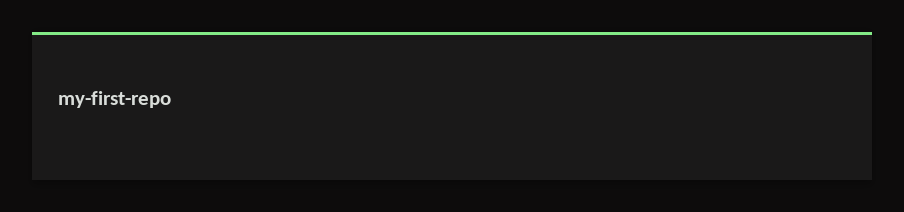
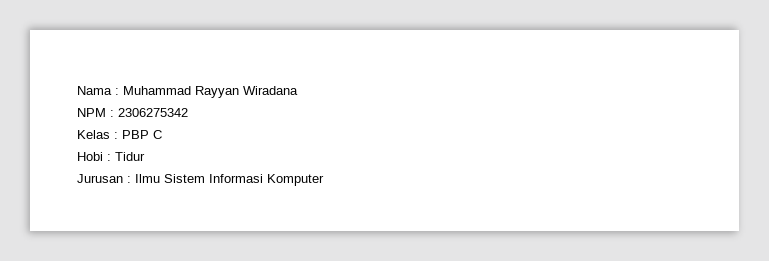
- my-first-repo
+ Nama : Muhammad Rayyan Wiradana
+ NPM : 2306275342
+ Kelas : PBP C
+ Hobi : Tidur
+ Jurusan : Ilmu Sistem Informasi Komputer

